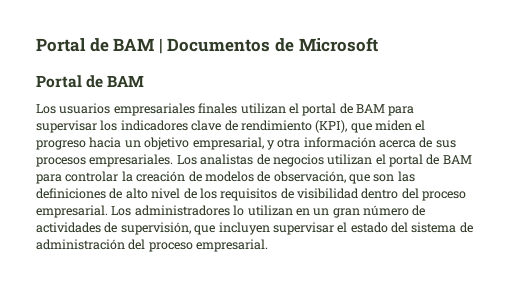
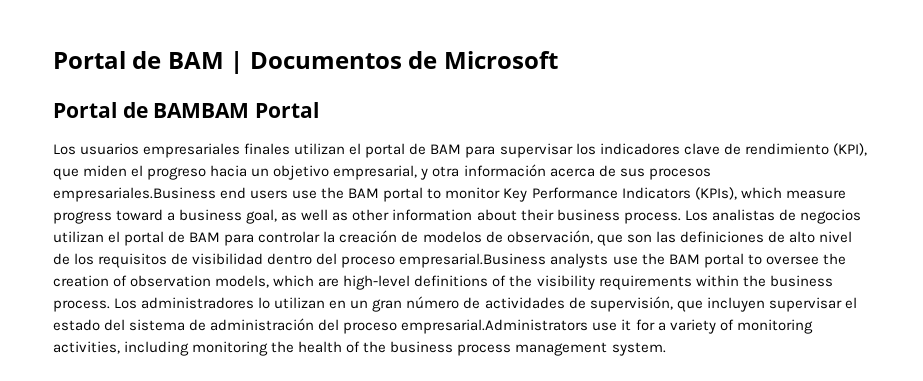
  Portal de BAM | Documentos de Microsoft
- Portal de BAM
+ Portal de BAMBAM Portal
- Los usuarios empresariales finales utilizan el portal de BAM para supervisar los indicadores clave de rendimiento (KPI), que miden el progreso hacia un objetivo empresarial, y otra información acerca de sus procesos empresariales.
+ Los usuarios empresariales finales utilizan el portal de BAM para supervisar los indicadores clave de rendimiento (KPI), que miden el progreso hacia un objetivo empresarial, y otra información acerca de sus procesos empresariales.Business end users use the BAM portal to monitor Key Performance Indicators (KPIs), which measure progress toward a business goal, as well as other information about their business process.
- Los analistas de negocios utilizan el portal de BAM para controlar la creación de modelos de observación, que son las definiciones de alto nivel de los requisitos de visibilidad dentro del proceso empresarial.
+ Los analistas de negocios utilizan el portal de BAM para controlar la creación de modelos de observación, que son las definiciones de alto nivel de los requisitos de visibilidad dentro del proceso empresarial.Business analysts use the BAM portal to oversee the creation of observation models, which are high-level definitions of the visibility requirements within the business process.
- Los administradores lo utilizan en un gran número de actividades de supervisión, que incluyen supervisar el estado del sistema de administración del proceso empresarial.
+ Los administradores lo utilizan en un gran número de actividades de supervisión, que incluyen supervisar el estado del sistema de administración del proceso empresarial.Administrators use it for a variety of monitoring activities, including monitoring the health of the business process management system.

